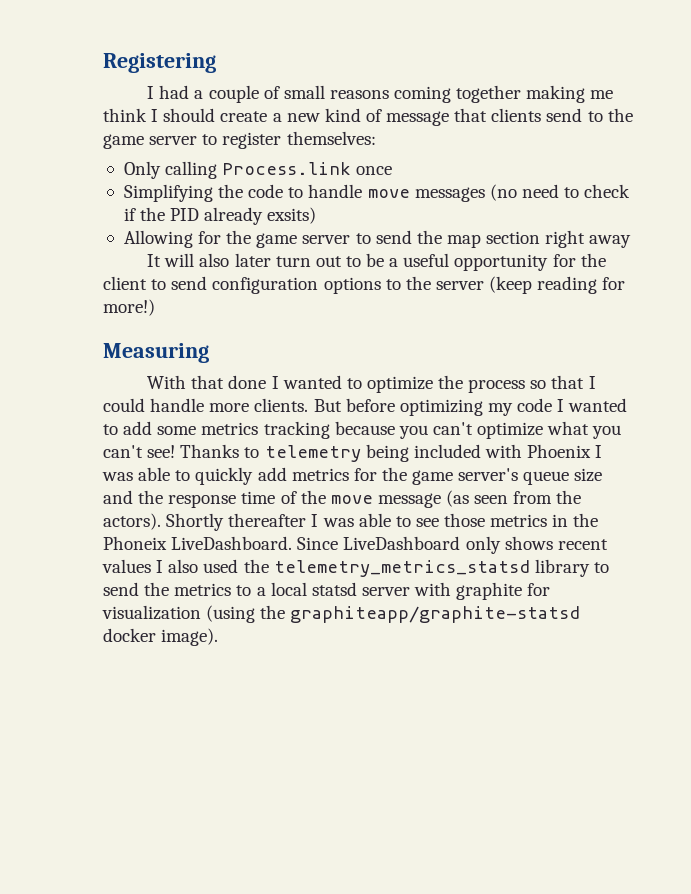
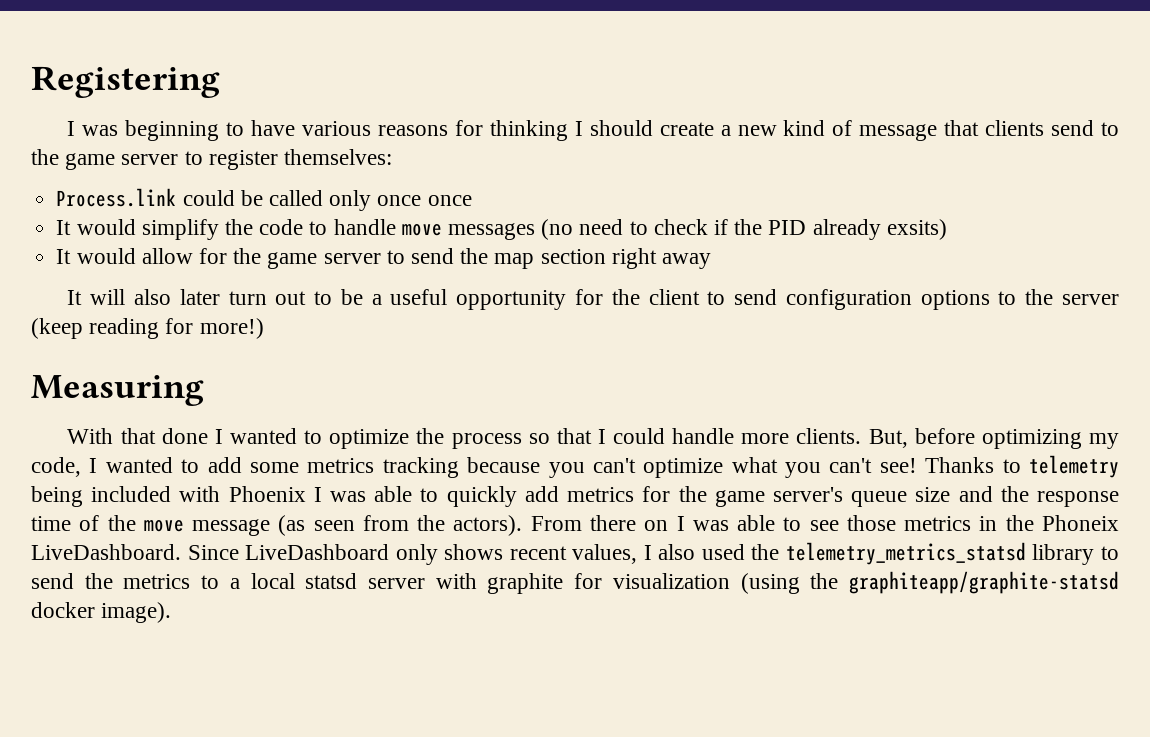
- I had a couple of small reasons coming together making me think I should create a new kind of message that clients send to the game server to register themselves:
+ I was beginning to have various reasons for thinking I should create a new kind of message that clients send to the game server to register themselves:
- Only calling Process.link once
- Simplifying the code to handle move messages (no need to check if the PID already exsits)
+ Process.link could be called only once once
+ It would simplify the code to handle move messages (no need to check if the PID already exsits)
- Allowing for the game server to send the map section right away
+ It would allow for the game server to send the map section right away
- But before optimizing my code I wanted to add some metrics tracking because you can't optimize what you can't see!
+ But, before optimizing my code, I wanted to add some metrics tracking because you can't optimize what you can't see!
- Shortly thereafter I was able to see those metrics in the Phoneix LiveDashboard.
+ From there on I was able to see those metrics in the Phoneix LiveDashboard.
- Since LiveDashboard only shows recent values I also used the telemetry_metrics_statsd library to send the metrics to a local statsd server with graphite for visualization (using the graphiteapp/graphite-statsd docker image).
+ Since LiveDashboard only shows recent values, I also used the telemetry_metrics_statsd library to send the metrics to a local statsd server with graphite for visualization (using the graphiteapp/graphite-statsd docker image).

